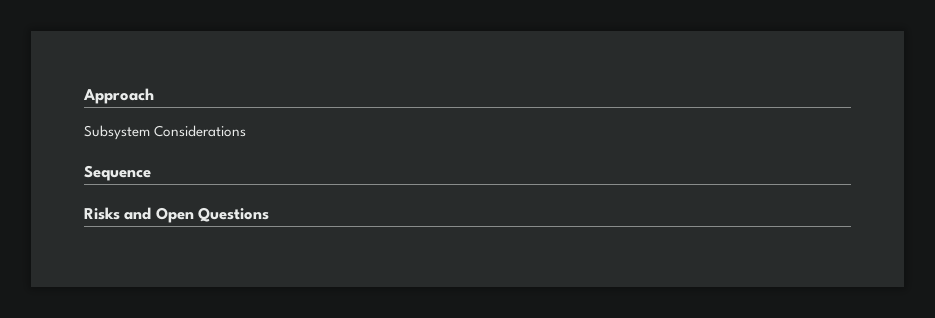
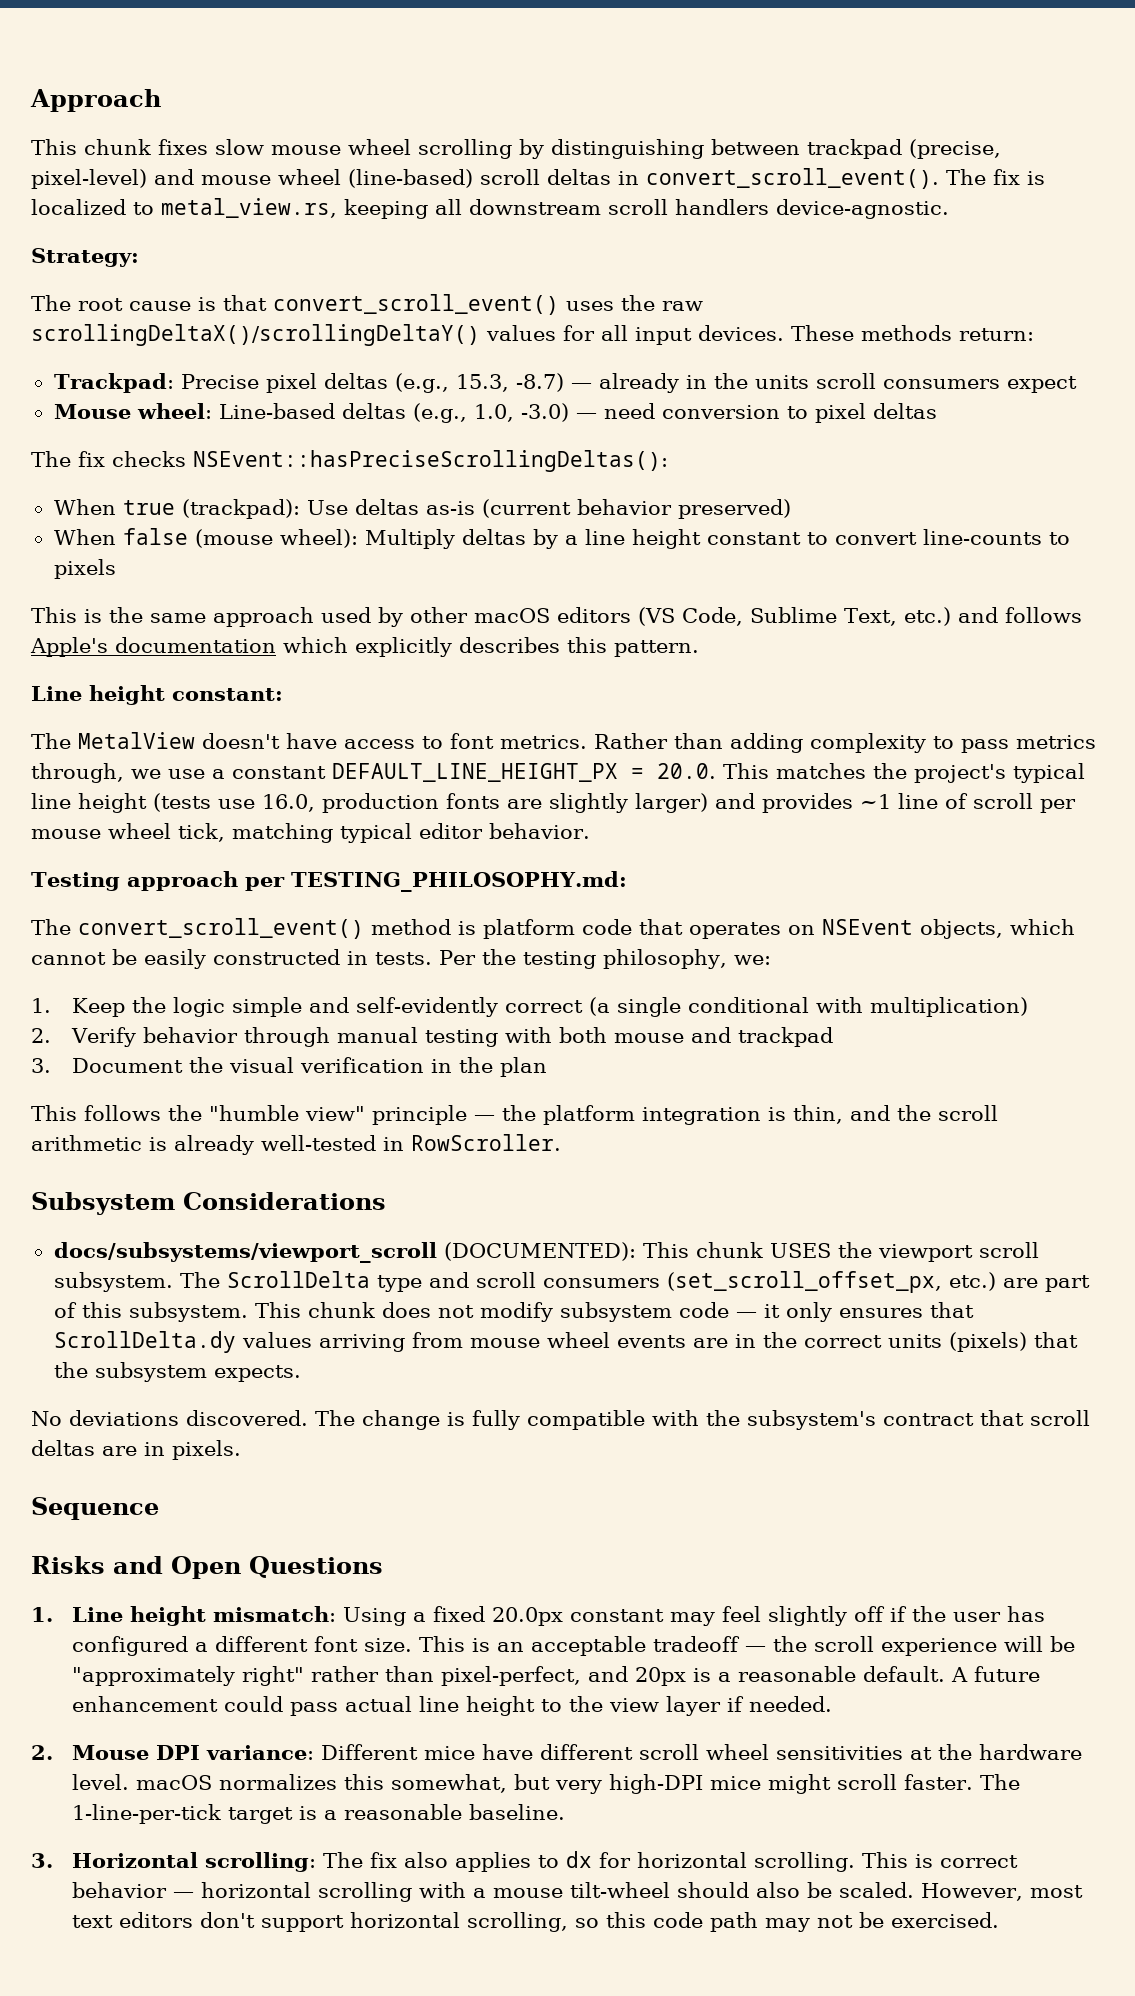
+ This chunk fixes slow mouse wheel scrolling by distinguishing between trackpad (precise, pixel-level) and mouse wheel (line-based) scroll deltas in convert_scroll_event(). The fix is localized to metal_view.rs, keeping all downstream scroll handlers device-agnostic.
+ Strategy:
+ The root cause is that convert_scroll_event() uses the raw scrollingDeltaX()/scrollingDeltaY() values for all input devices. These methods return:
+ Trackpad: Precise pixel deltas (e.g., 15.3, -8.7) — already in the units scroll consumers expect
+ Mouse wheel: Line-based deltas (e.g., 1.0, -3.0) — need conversion to pixel deltas
+ The fix checks NSEvent::hasPreciseScrollingDeltas():
+ When true (trackpad): Use deltas as-is (current behavior preserved)
+ When false (mouse wheel): Multiply deltas by a line height constant to convert line-counts to pixels
+ This is the same approach used by other macOS editors (VS Code, Sublime Text, etc.) and follows Apple's documentation which explicitly describes this pattern.
+ Line height constant:
+ The MetalView doesn't have access to font metrics. Rather than adding complexity to pass metrics through, we use a constant DEFAULT_LINE_HEIGHT_PX = 20.0. This matches the project's typical line height (tests use 16.0, production fonts are slightly larger) and provides ~1 line of scroll per mouse wheel tick, matching typical editor behavior.
+ Testing approach per TESTING_PHILOSOPHY.md:
+ The convert_scroll_event() method is platform code that operates on NSEvent objects, which cannot be easily constructed in tests. Per the testing philosophy, we:
+ 1. Keep the logic simple and self-evidently correct (a single conditional with multiplication)
+ 2. Verify behavior through manual testing with both mouse and trackpad
+ 3. Document the visual verification in the plan
+ This follows the "humble view" principle — the platform integration is thin, and the scroll arithmetic is already well-tested in RowScroller.
  Subsystem Considerations
+ docs/subsystems/viewport_scroll (DOCUMENTED): This chunk USES the viewport scroll subsystem. The ScrollDelta type and scroll consumers (set_scroll_offset_px, etc.) are part of this subsystem. This chunk does not modify subsystem code — it only ensures that ScrollDelta.dy values arriving from mouse wheel events are in the correct units (pixels) that the subsystem expects.
+ No deviations discovered. The change is fully compatible with the subsystem's contract that scroll deltas are in pixels.
+ 1. Line height mismatch: Using a fixed 20.0px constant may feel slightly off if the user has configured a different font size. This is an acceptable tradeoff — the scroll experience will be "approximately right" rather than pixel-perfect, and 20px is a reasonable default. A future enhancement could pass actual line height to the view layer if needed.
+ 2. Mouse DPI variance: Different mice have different scroll wheel sensitivities at the hardware level. macOS normalizes this somewhat, but very high-DPI mice might scroll faster. The 1-line-per-tick target is a reasonable baseline.
+ 3. Horizontal scrolling: The fix also applies to dx for horizontal scrolling. This is correct behavior — horizontal scrolling with a mouse tilt-wheel should also be scaled. However, most text editors don't support horizontal scrolling, so this code path may not be exercised.

